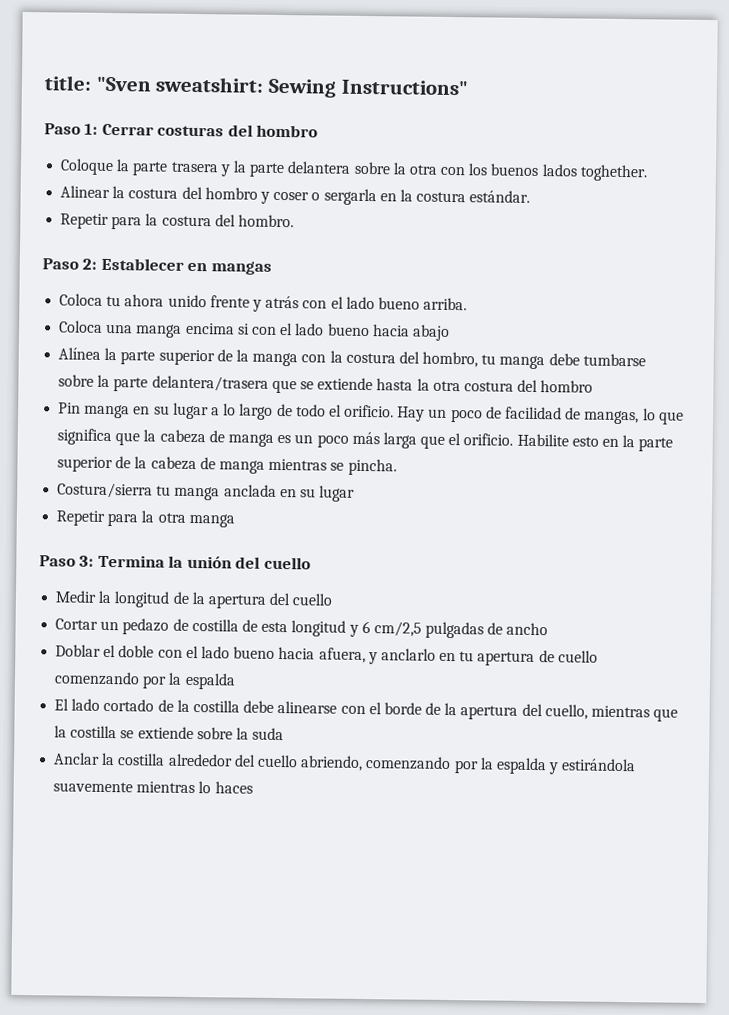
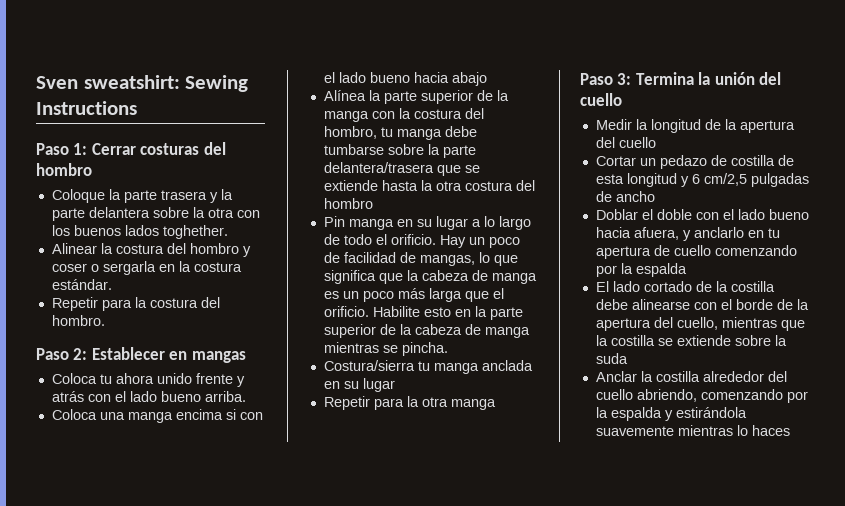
- title: "Sven sweatshirt: Sewing Instructions"
+ Sven sweatshirt: Sewing Instructions

